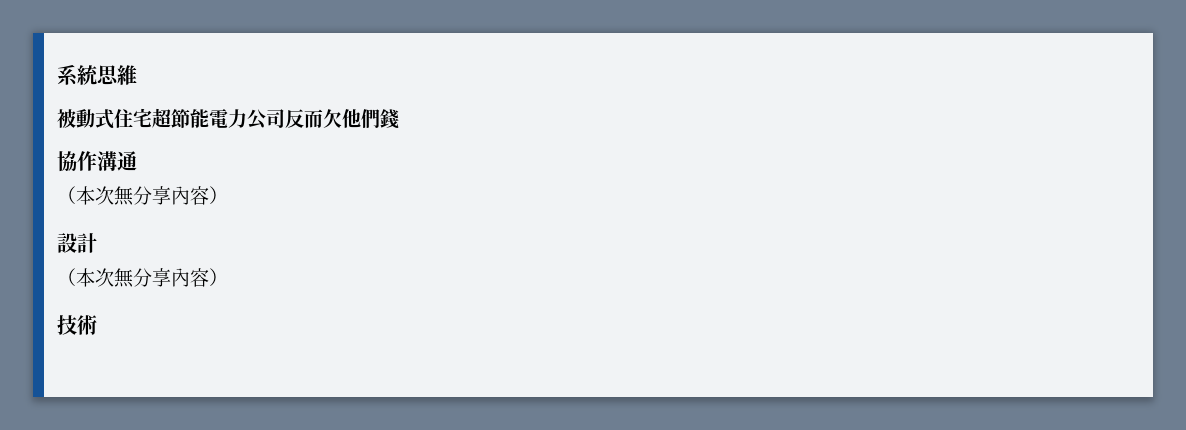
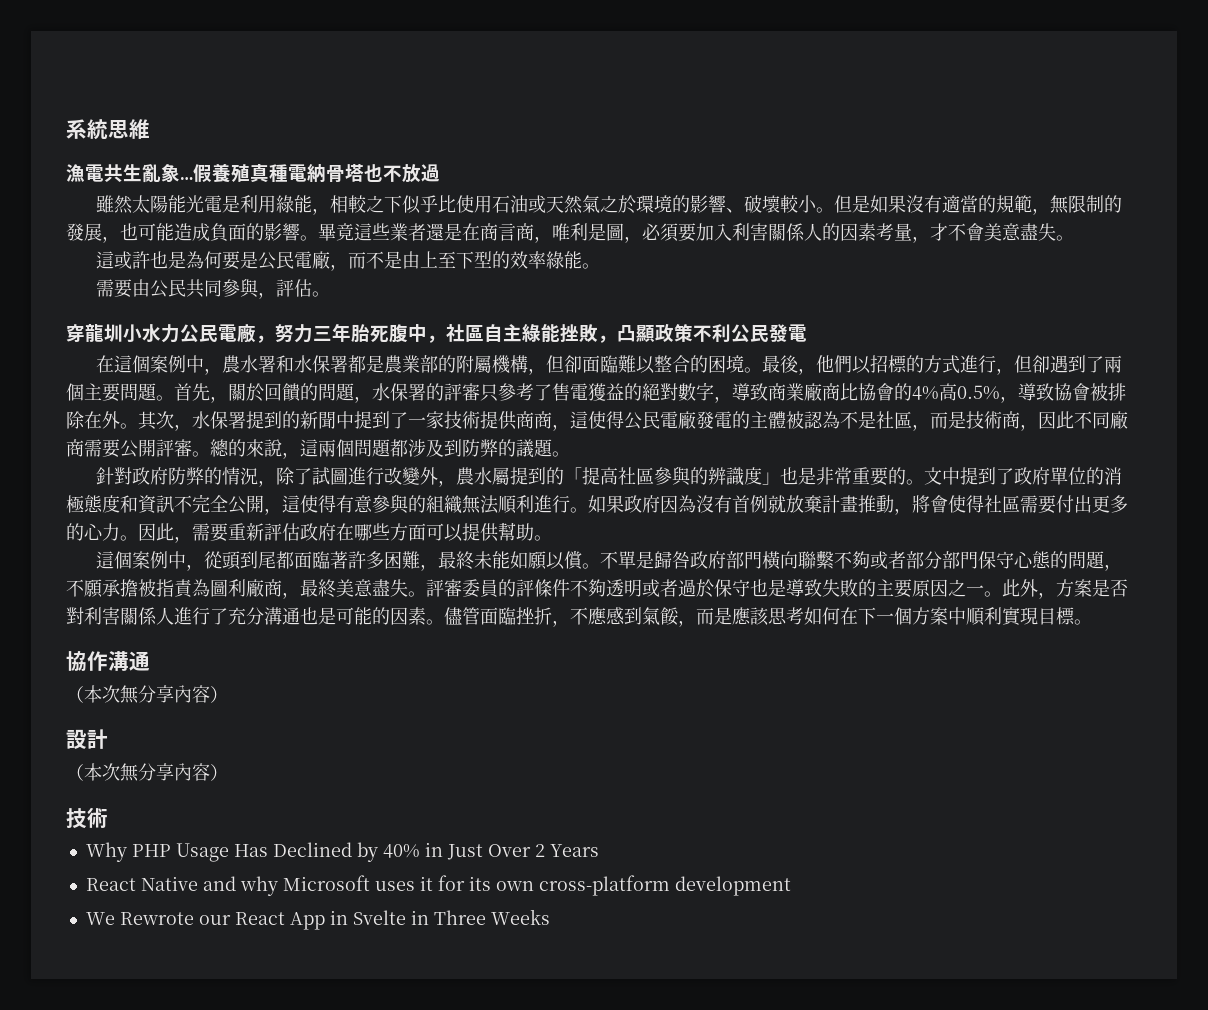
- 被動式住宅超節能電力公司反而欠他們錢
+ 漁電共生亂象…假養殖真種電納骨塔也不放過
+ 雖然太陽能光電是利用綠能，相較之下似乎比使用石油或天然氣之於環境的影響、破壞較小。但是如果沒有適當的規範，無限制的發展，也可能造成負面的影響。畢竟這些業者還是在商言商，唯利是圖，必須要加入利害關係人的因素考量，才不會美意盡失。
+ 這或許也是為何要是公民電廠，而不是由上至下型的效率綠能。
+ 需要由公民共同參與，評估。
+ 穿龍圳小水力公民電廠，努力三年胎死腹中，社區自主綠能挫敗，凸顯政策不利公民發電
+ 在這個案例中，農水署和水保署都是農業部的附屬機構，但卻面臨難以整合的困境。最後，他們以招標的方式進行，但卻遇到了兩個主要問題。首先，關於回饋的問題，水保署的評審只參考了售電獲益的絕對數字，導致商業廠商比協會的4%高0.5%，導致協會被排除在外。其次，水保署提到的新聞中提到了一家技術提供商商，這使得公民電廠發電的主體被認為不是社區，而是技術商，因此不同廠商需要公開評審。總的來說，這兩個問題都涉及到防弊的議題。
+ 針對政府防弊的情況，除了試圖進行改變外，農水屬提到的「提高社區參與的辨識度」也是非常重要的。文中提到了政府單位的消極態度和資訊不完全公開，這使得有意參與的組織無法順利進行。如果政府因為沒有首例就放棄計畫推動，將會使得社區需要付出更多的心力。因此，需要重新評估政府在哪些方面可以提供幫助。
+ 這個案例中，從頭到尾都面臨著許多困難，最終未能如願以償。不單是歸咎政府部門橫向聯繫不夠或者部分部門保守心態的問題，不願承擔被指責為圖利廠商，最終美意盡失。評審委員的評條件不夠透明或者過於保守也是導致失敗的主要原因之一。此外，方案是否對利害關係人進行了充分溝通也是可能的因素。儘管面臨挫折，不應感到氣餒，而是應該思考如何在下一個方案中順利實現目標。
+ Why PHP Usage Has Declined by 40% in Just Over 2 Years
+ React Native and why Microsoft uses it for its own cross-platform development
+ We Rewrote our React App in Svelte in Three Weeks

